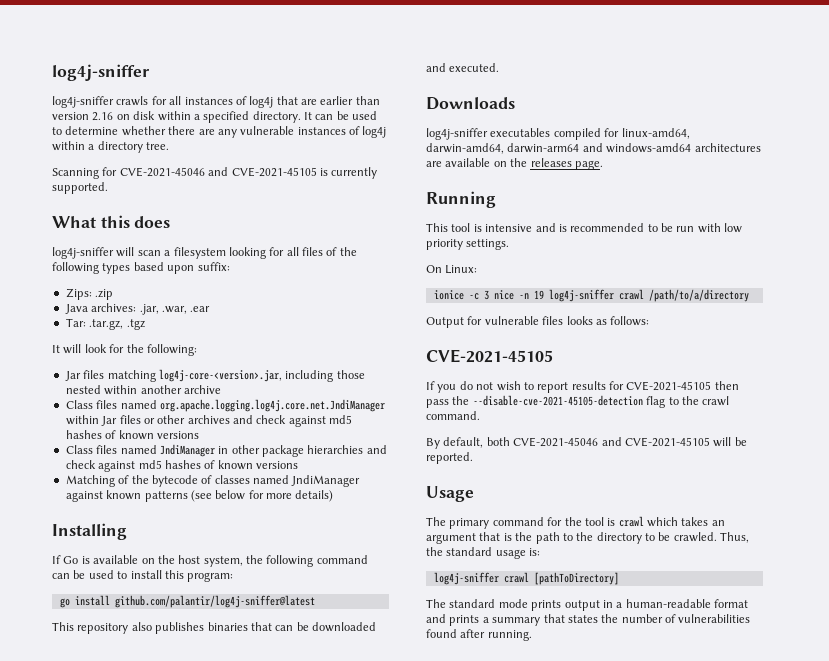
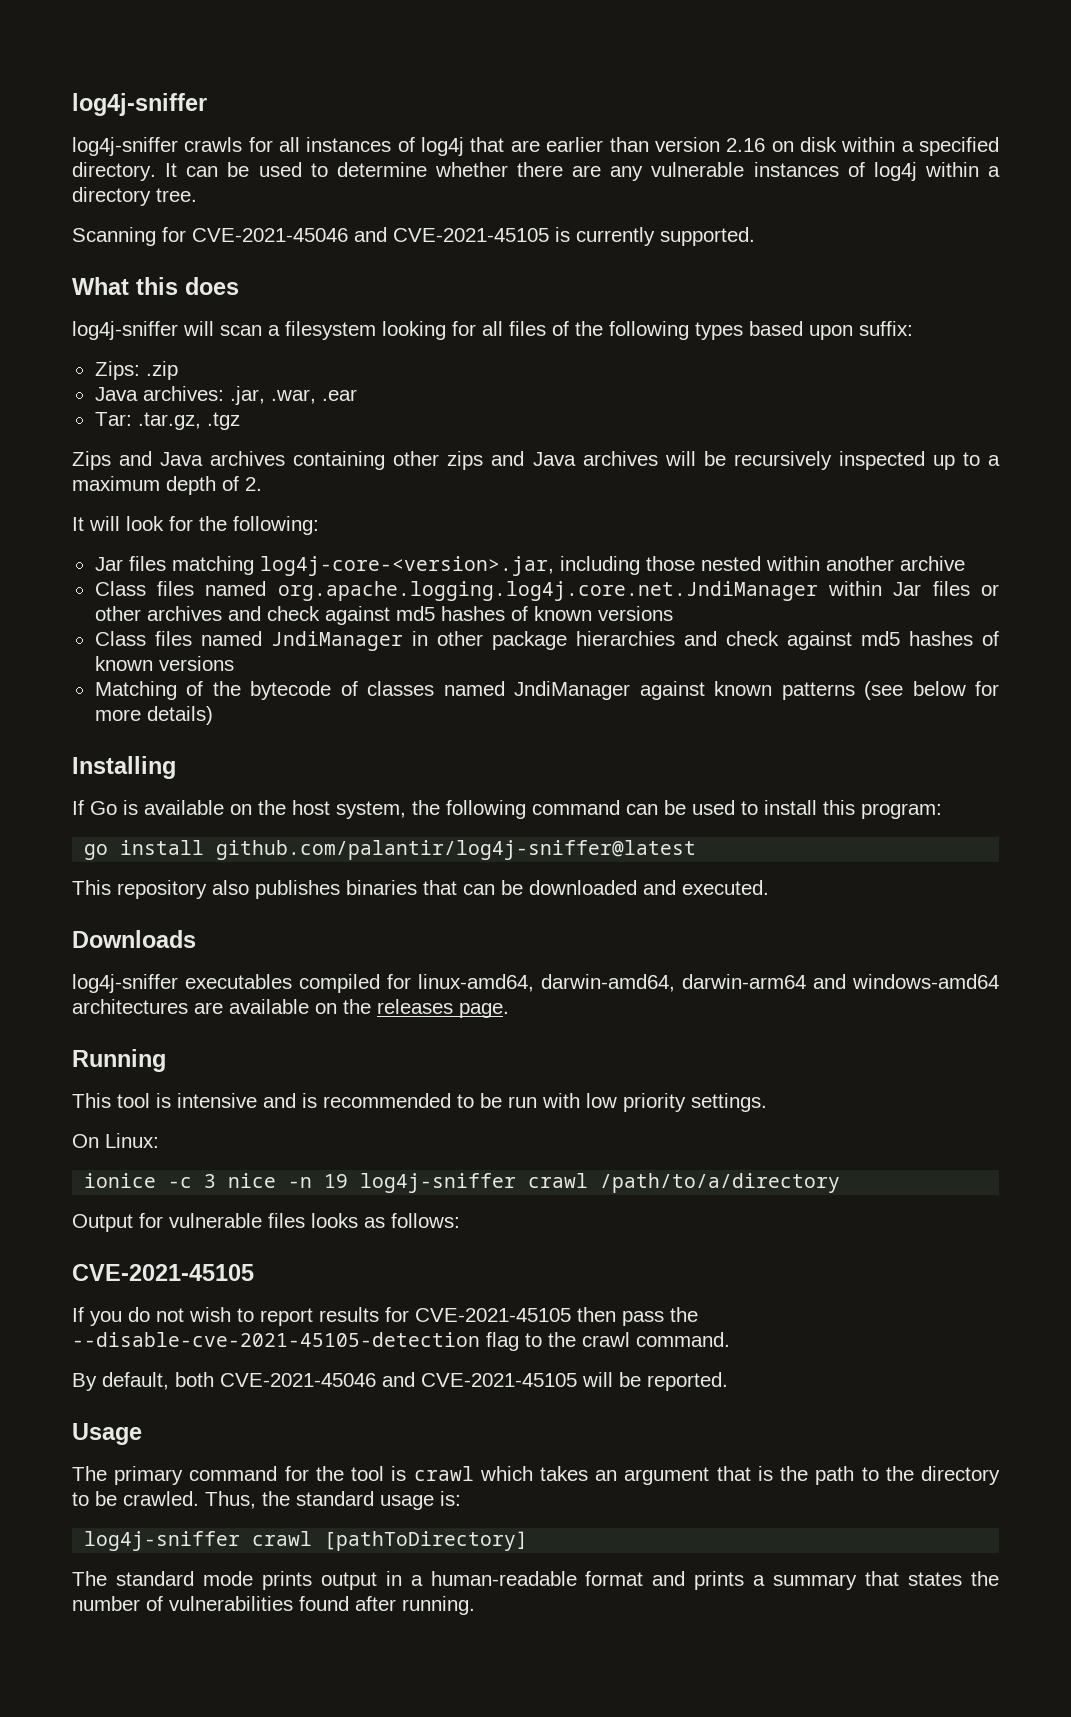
+ Zips and Java archives containing other zips and Java archives will be recursively inspected up to a maximum depth of 2.

